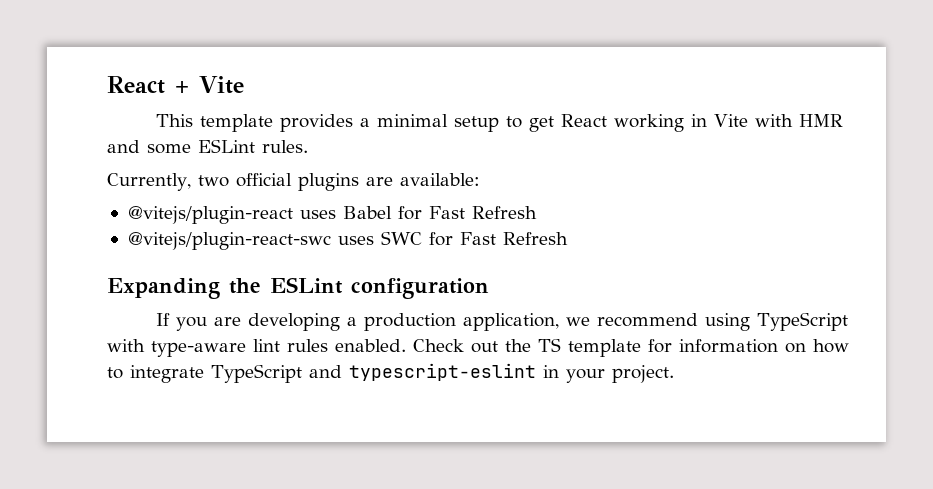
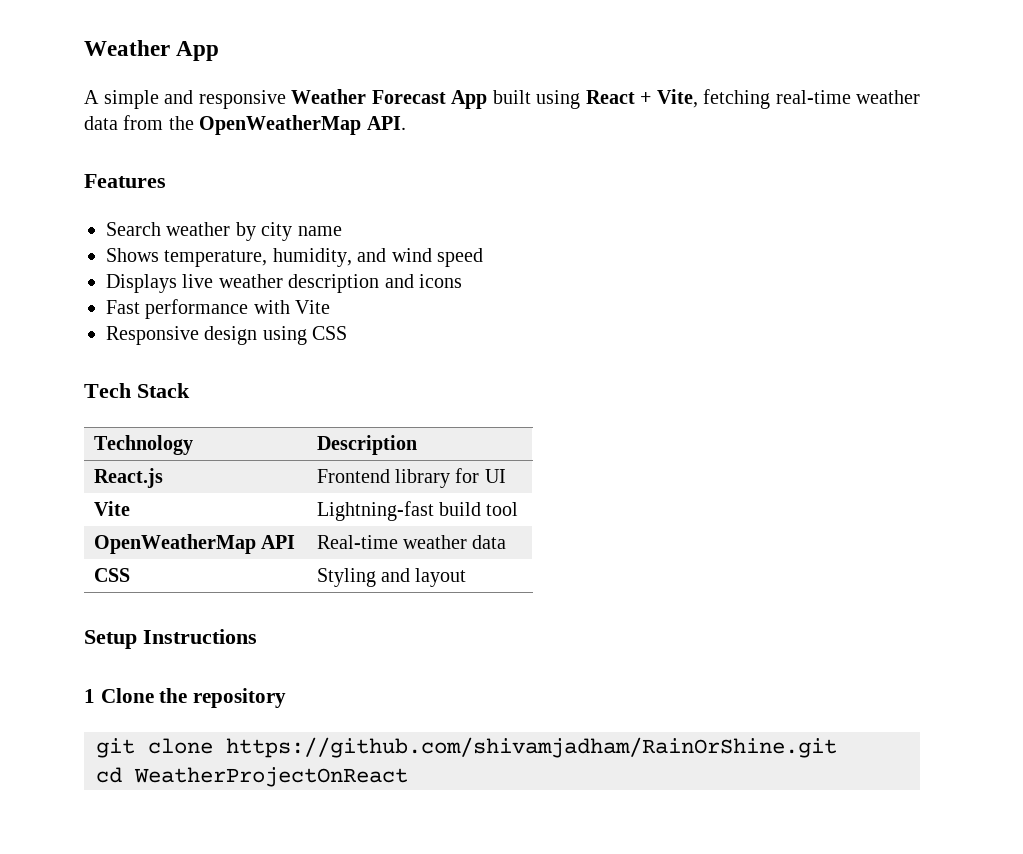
- React + Vite
- This template provides a minimal setup to get React working in Vite with HMR and some ESLint rules.
- Currently, two official plugins are available:
- @vitejs/plugin-react uses Babel for Fast Refresh
- @vitejs/plugin-react-swc uses SWC for Fast Refresh
- Expanding the ESLint configuration
- If you are developing a production application, we recommend using TypeScript with type-aware lint rules enabled. Check out the TS template for information on how to integrate TypeScript and typescript-eslint in your project.
+ Weather App
+ A simple and responsive Weather Forecast App built using React + Vite, fetching real-time weather data from the OpenWeatherMap API.
+ Features
+ Search weather by city name
+ Shows temperature, humidity, and wind speed
+ Displays live weather description and icons
+ Fast performance with Vite
+ Responsive design using CSS
+ Tech Stack
+ Technology | Description
+ React.js | Frontend library for UI
+ Vite | Lightning-fast build tool
+ OpenWeatherMap API | Real-time weather data
+ CSS | Styling and layout
+ Setup Instructions
+ 1 Clone the repository
+ git clone https://github.com/shivamjadham/RainOrShine.git
+ cd WeatherProjectOnReact

